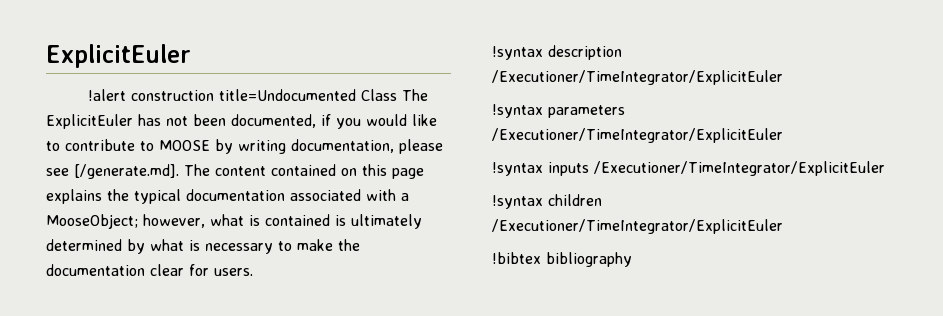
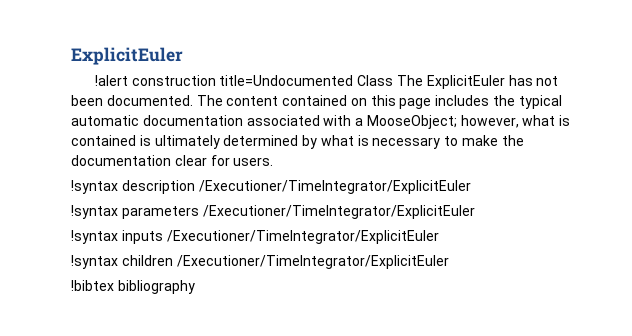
- !alert construction title=Undocumented Class The ExplicitEuler has not been documented, if you would like to contribute to MOOSE by writing documentation, please see [/generate.md]. The content contained on this page explains the typical documentation associated with a MooseObject; however, what is contained is ultimately determined by what is necessary to make the documentation clear for users.
+ !alert construction title=Undocumented Class The ExplicitEuler has not been documented. The content contained on this page includes the typical automatic documentation associated with a MooseObject; however, what is contained is ultimately determined by what is necessary to make the documentation clear for users.

